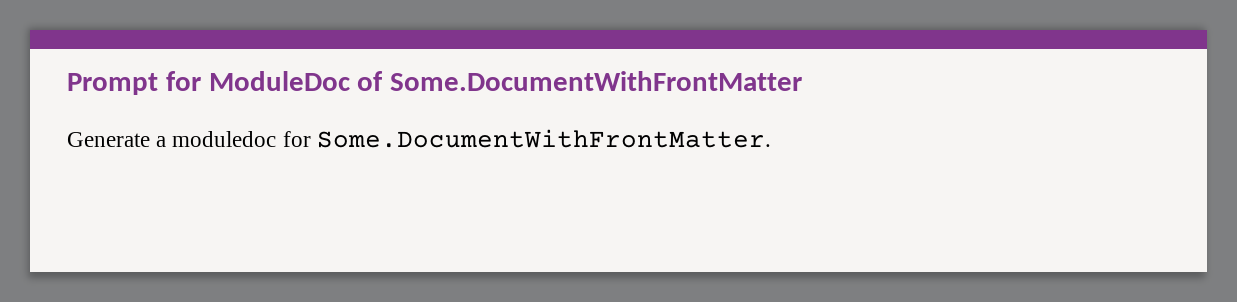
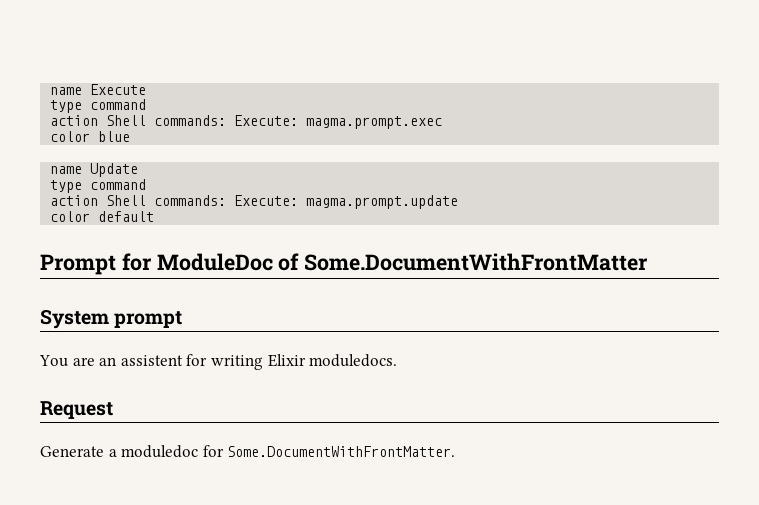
+ name Execute
+ type command
+ action Shell commands: Execute: magma.prompt.exec
+ color blue
+ name Update
+ type command
+ action Shell commands: Execute: magma.prompt.update
+ color default
+ System prompt
+ You are an assistent for writing Elixir moduledocs.
+ Request

